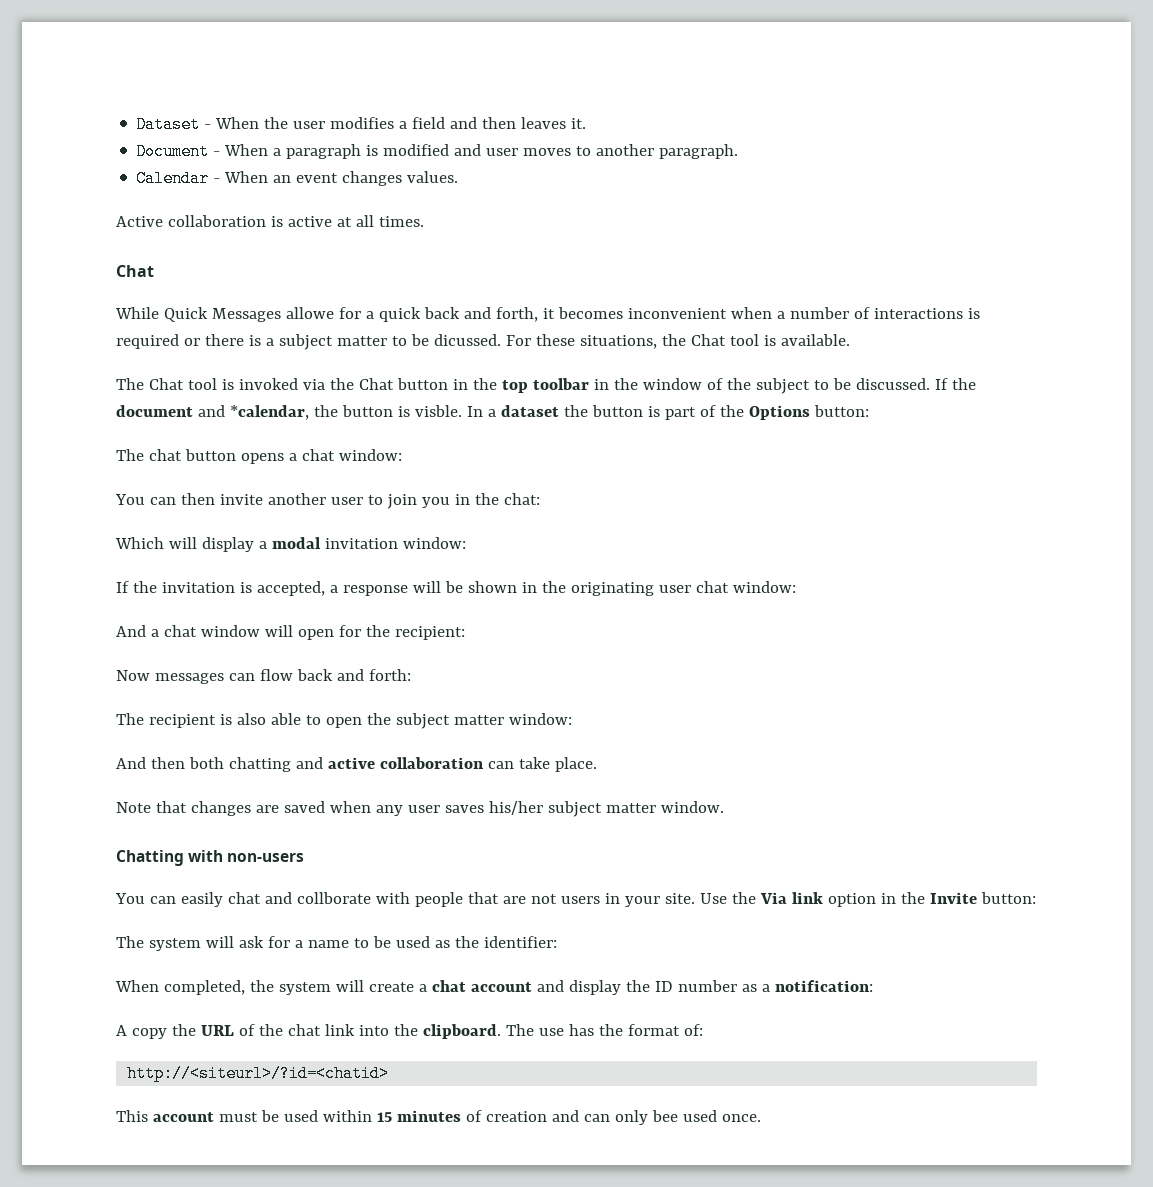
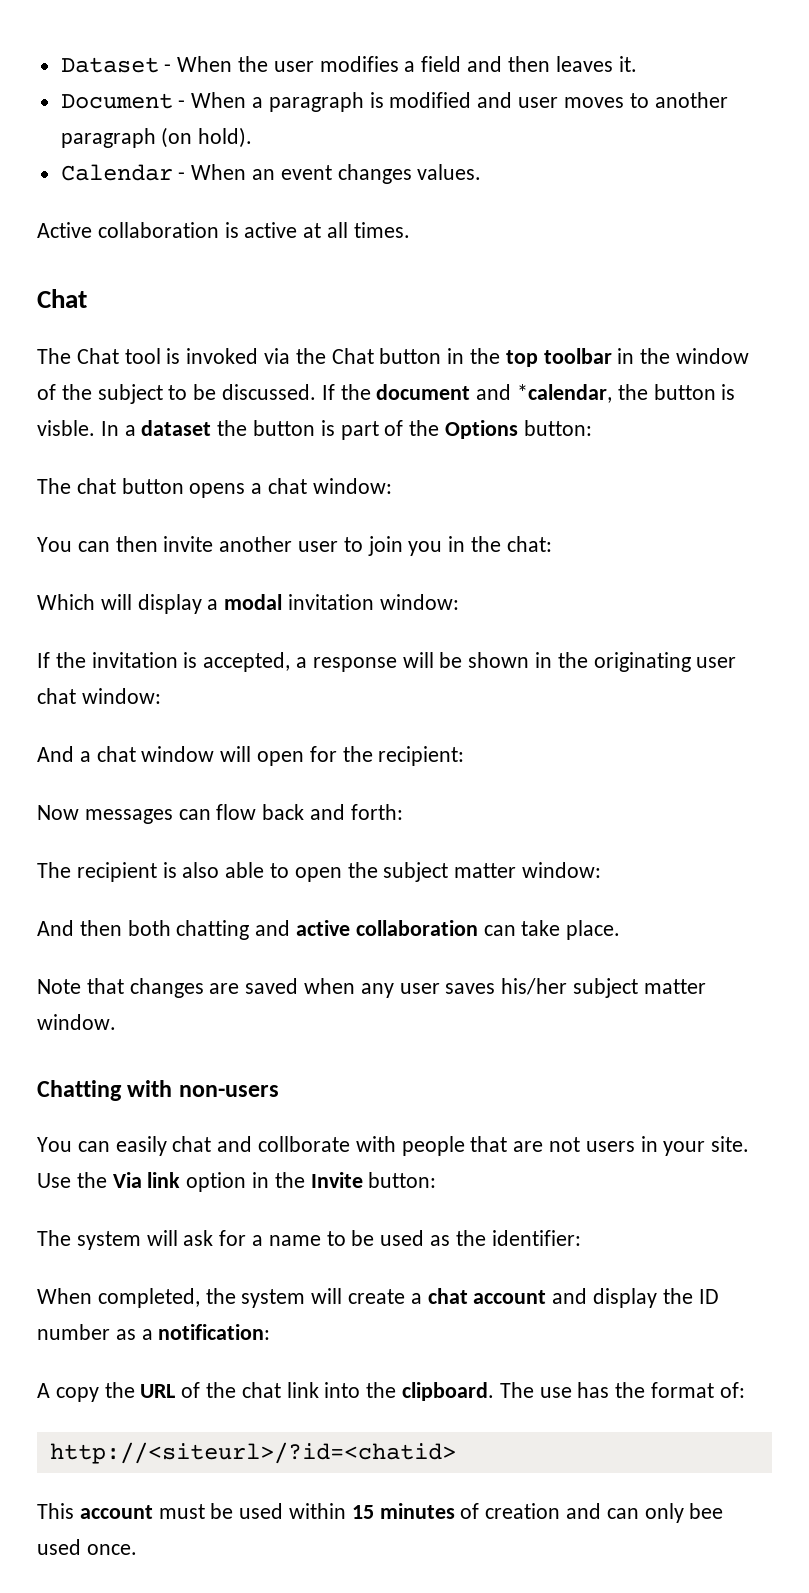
- Document - When a paragraph is modified and user moves to another paragraph.
+ Document - When a paragraph is modified and user moves to another paragraph (on hold).
- While Quick Messages allowe for a quick back and forth, it becomes inconvenient when a number of interactions is required or there is a subject matter to be dicussed. For these situations, the Chat tool is available.

